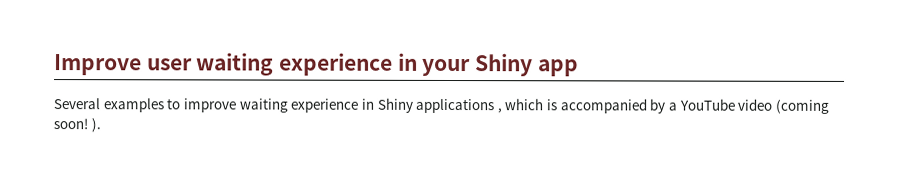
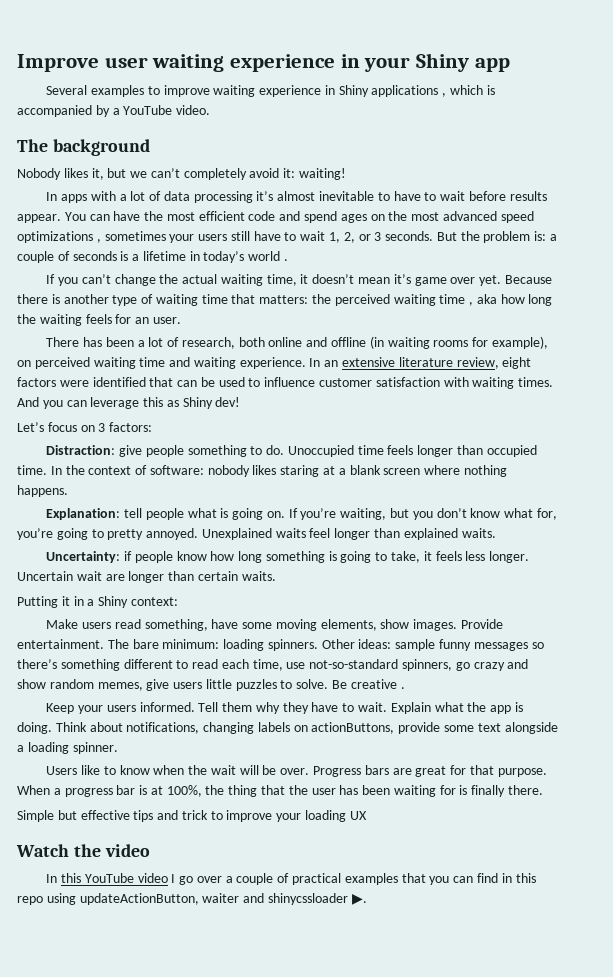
- Several examples to improve waiting experience in Shiny applications , which is accompanied by a YouTube video (coming soon! ).
+ Several examples to improve waiting experience in Shiny applications , which is accompanied by a YouTube video.
+ The background
+ Nobody likes it, but we can’t completely avoid it: waiting!
+ In apps with a lot of data processing it’s almost inevitable to have to wait before results appear. You can have the most efficient code and spend ages on the most advanced speed optimizations , sometimes your users still have to wait 1, 2, or 3 seconds. But the problem is: a couple of seconds is a lifetime in today’s world .
+ If you can’t change the actual waiting time, it doesn’t mean it’s game over yet. Because there is another type of waiting time that matters: the perceived waiting time , aka how long the waiting feels for an user.
+ There has been a lot of research, both online and offline (in waiting rooms for example), on perceived waiting time and waiting experience. In an extensive literature review, eight factors were identified that can be used to influence customer satisfaction with waiting times. And you can leverage this as Shiny dev!
+ Let’s focus on 3 factors:
+ Distraction: give people something to do. Unoccupied time feels longer than occupied time. In the context of software: nobody likes staring at a blank screen where nothing happens.
+ Explanation: tell people what is going on. If you’re waiting, but you don’t know what for, you’re going to pretty annoyed. Unexplained waits feel longer than explained waits.
+ Uncertainty: if people know how long something is going to take, it feels less longer. Uncertain wait are longer than certain waits.
+ Putting it in a Shiny context:
+ Make users read something, have some moving elements, show images. Provide entertainment. The bare minimum: loading spinners. Other ideas: sample funny messages so there’s something different to read each time, use not-so-standard spinners, go crazy and show random memes, give users little puzzles to solve. Be creative .
+ Keep your users informed. Tell them why they have to wait. Explain what the app is doing. Think about notifications, changing labels on actionButtons, provide some text alongside a loading spinner.
+ Users like to know when the wait will be over. Progress bars are great for that purpose. When a progress bar is at 100%, the thing that the user has been waiting for is finally there.
+ Simple but effective tips and trick to improve your loading UX
+ Watch the video
+ In this YouTube video I go over a couple of practical examples that you can find in this repo using updateActionButton, waiter and shinycssloader ▶.

